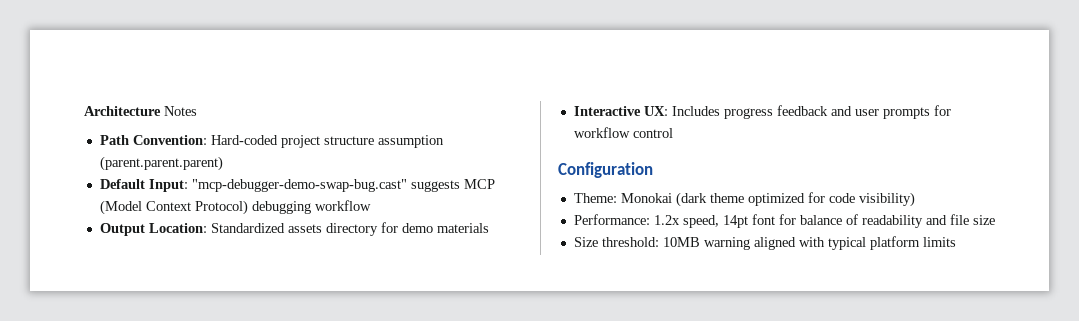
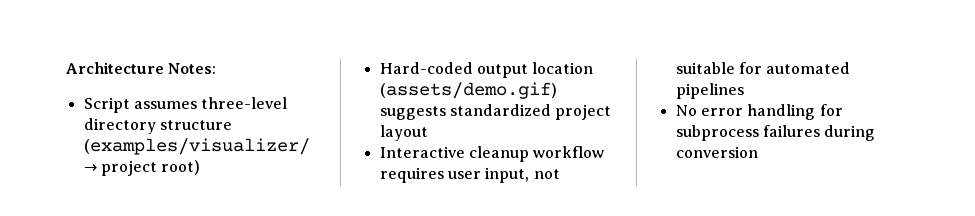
- Architecture Notes
- Path Convention: Hard-coded project structure assumption (parent.parent.parent)
- Default Input: "mcp-debugger-demo-swap-bug.cast" suggests MCP (Model Context Protocol) debugging workflow
- Output Location: Standardized assets directory for demo materials
- Interactive UX: Includes progress feedback and user prompts for workflow control
- Configuration
- Theme: Monokai (dark theme optimized for code visibility)
- Performance: 1.2x speed, 14pt font for balance of readability and file size
- Size threshold: 10MB warning aligned with typical platform limits
+ Architecture Notes:
+ Script assumes three-level directory structure (examples/visualizer/ → project root)
+ Hard-coded output location (assets/demo.gif) suggests standardized project layout
+ Interactive cleanup workflow requires user input, not suitable for automated pipelines
+ No error handling for subprocess failures during conversion

